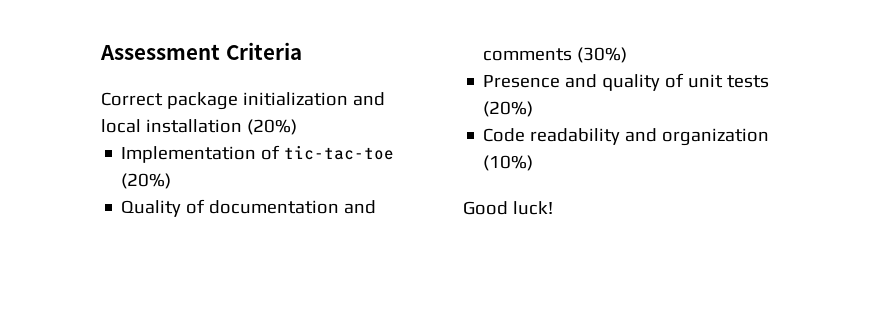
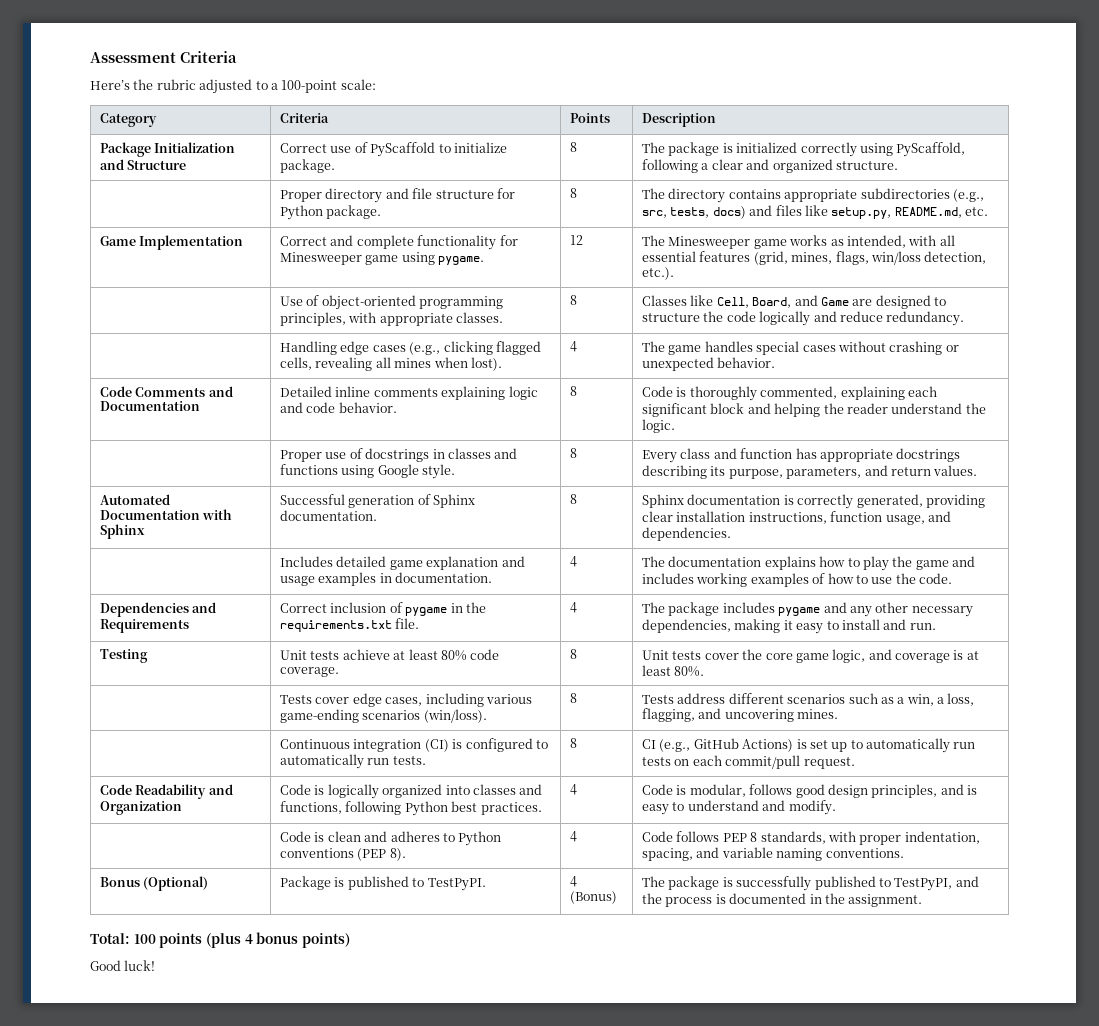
- Correct package initialization and local installation (20%)
- Implementation of tic-tac-toe (20%)
- Quality of documentation and comments (30%)
- Presence and quality of unit tests (20%)
- Code readability and organization (10%)
+ Here’s the rubric adjusted to a 100-point scale:
+ Category | Criteria | Points | Description
+ Package Initialization and Structure | Correct use of PyScaffold to initialize package. | 8 | The package is initialized correctly using PyScaffold, following a clear and organized structure.
+ | Proper directory and file structure for Python package. | 8 | The directory contains appropriate subdirectories (e.g., src, tests, docs) and files like setup.py, README.md, etc.
+ Game Implementation | Correct and complete functionality for Minesweeper game using pygame. | 12 | The Minesweeper game works as intended, with all essential features (grid, mines, flags, win/loss detection, etc.).
+ | Use of object-oriented programming principles, with appropriate classes. | 8 | Classes like Cell, Board, and Game are designed to structure the code logically and reduce redundancy.
+ | Handling edge cases (e.g., clicking flagged cells, revealing all mines when lost). | 4 | The game handles special cases without crashing or unexpected behavior.
+ Code Comments and Documentation | Detailed inline comments explaining logic and code behavior. | 8 | Code is thoroughly commented, explaining each significant block and helping the reader understand the logic.
+ | Proper use of docstrings in classes and functions using Google style. | 8 | Every class and function has appropriate docstrings describing its purpose, parameters, and return values.
+ Automated Documentation with Sphinx | Successful generation of Sphinx documentation. | 8 | Sphinx documentation is correctly generated, providing clear installation instructions, function usage, and dependencies.
+ | Includes detailed game explanation and usage examples in documentation. | 4 | The documentation explains how to play the game and includes working examples of how to use the code.
+ Dependencies and Requirements | Correct inclusion of pygame in the requirements.txt file. | 4 | The package includes pygame and any other necessary dependencies, making it easy to install and run.
+ Testing | Unit tests achieve at least 80% code coverage. | 8 | Unit tests cover the core game logic, and coverage is at least 80%.
+ | Tests cover edge cases, including various game-ending scenarios (win/loss). | 8 | Tests address different scenarios such as a win, a loss, flagging, and uncovering mines.
+ | Continuous integration (CI) is configured to automatically run tests. | 8 | CI (e.g., GitHub Actions) is set up to automatically run tests on each commit/pull request.
+ Code Readability and Organization | Code is logically organized into classes and functions, following Python best practices. | 4 | Code is modular, follows good design principles, and is easy to understand and modify.
+ | Code is clean and adheres to Python conventions (PEP 8). | 4 | Code follows PEP 8 standards, with proper indentation, spacing, and variable naming conventions.
+ Bonus (Optional) | Package is published to TestPyPI. | 4 (Bonus) | The package is successfully published to TestPyPI, and the process is documented in the assignment.
+ Total: 100 points (plus 4 bonus points)

